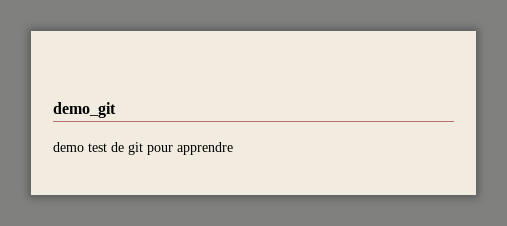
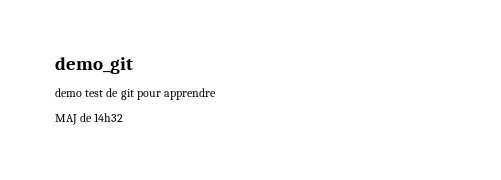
+ MAJ de 14h32

